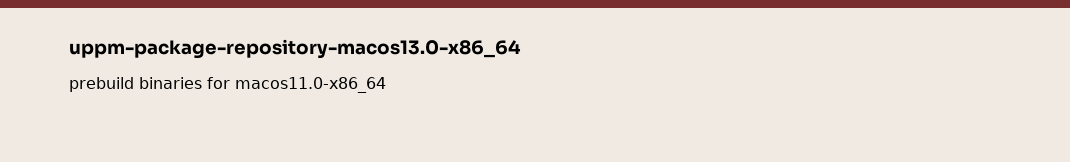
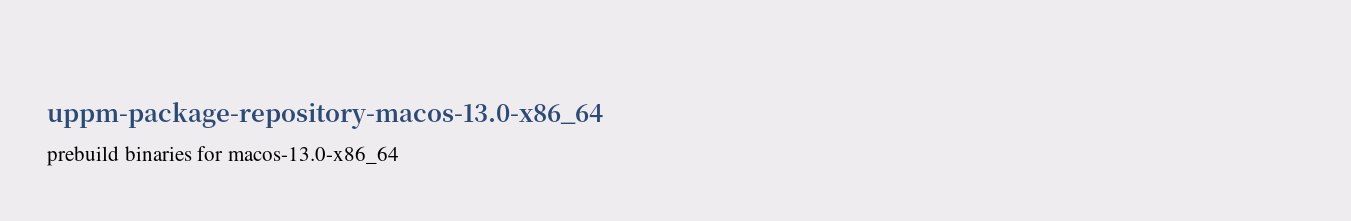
- uppm-package-repository-macos13.0-x86_64
+ uppm-package-repository-macos-13.0-x86_64
- prebuild binaries for macos11.0-x86_64
+ prebuild binaries for macos-13.0-x86_64

